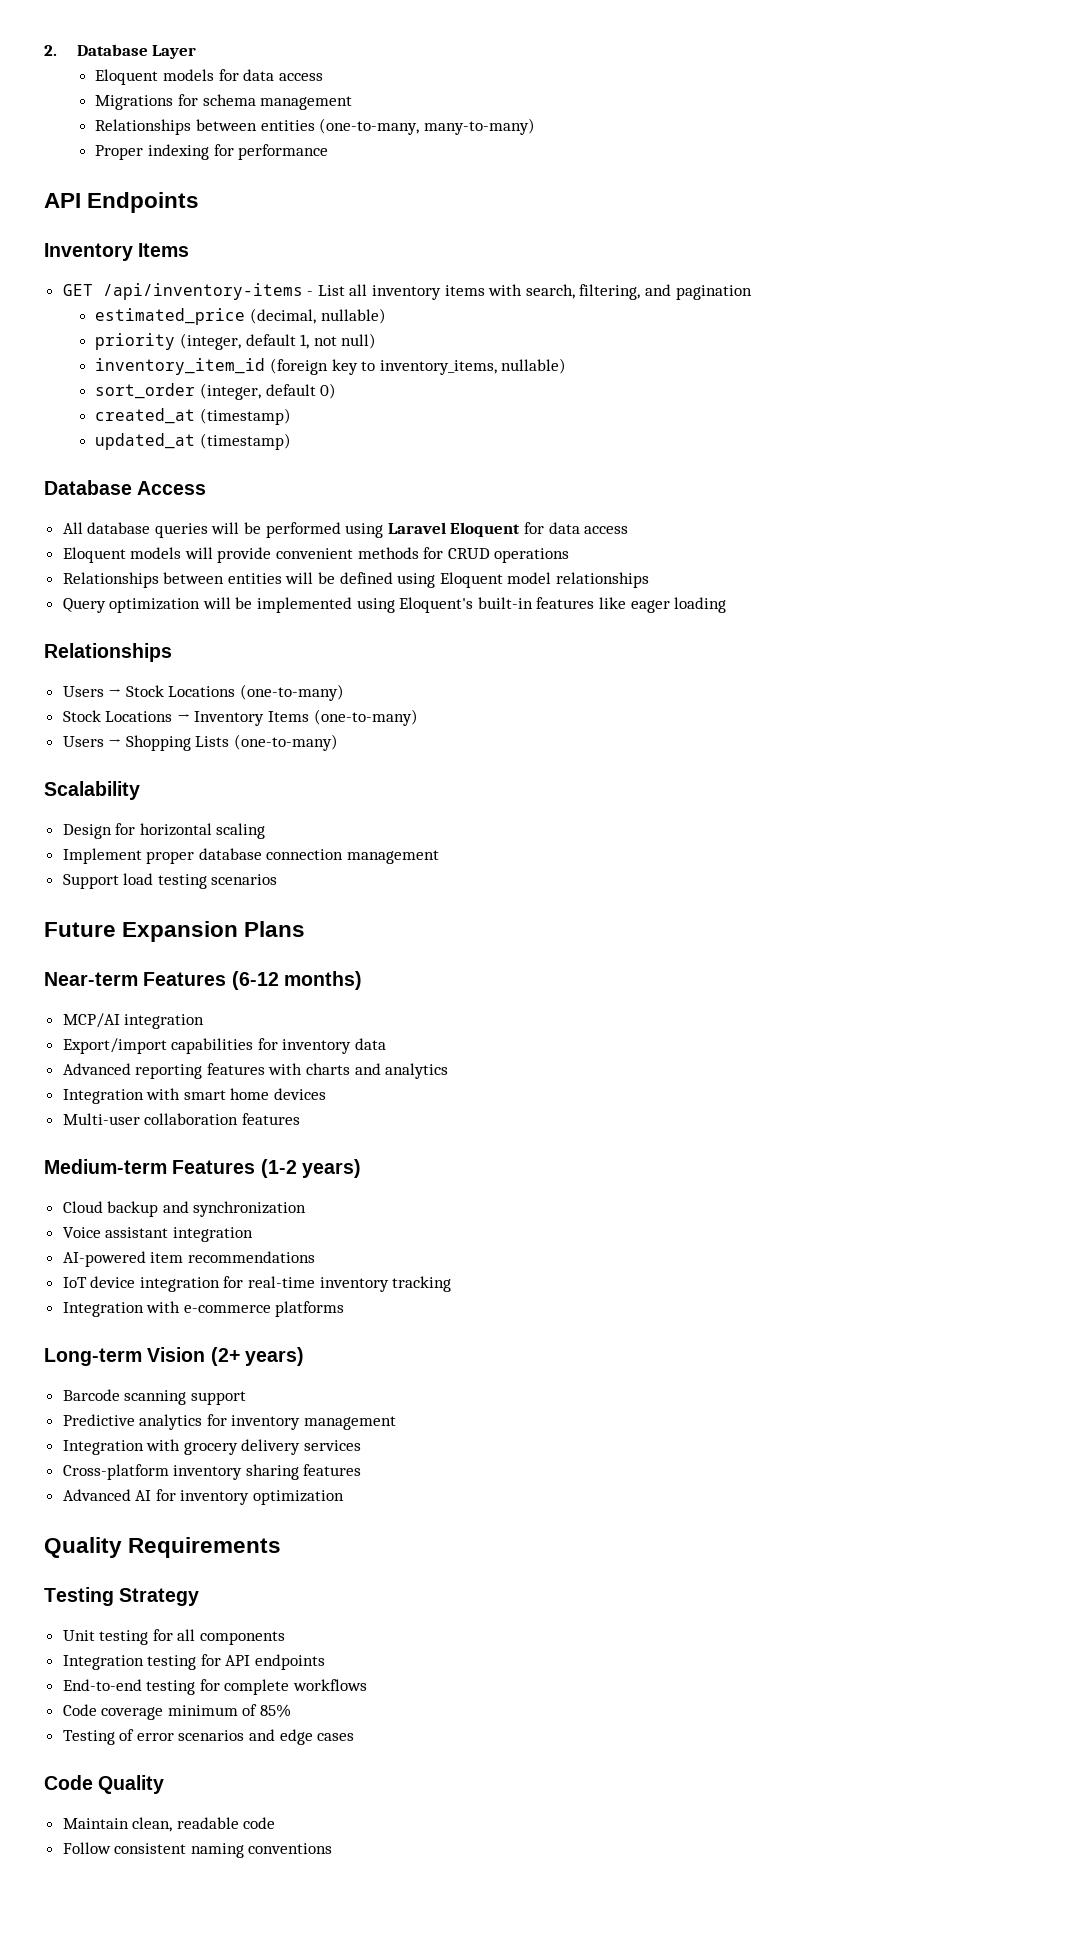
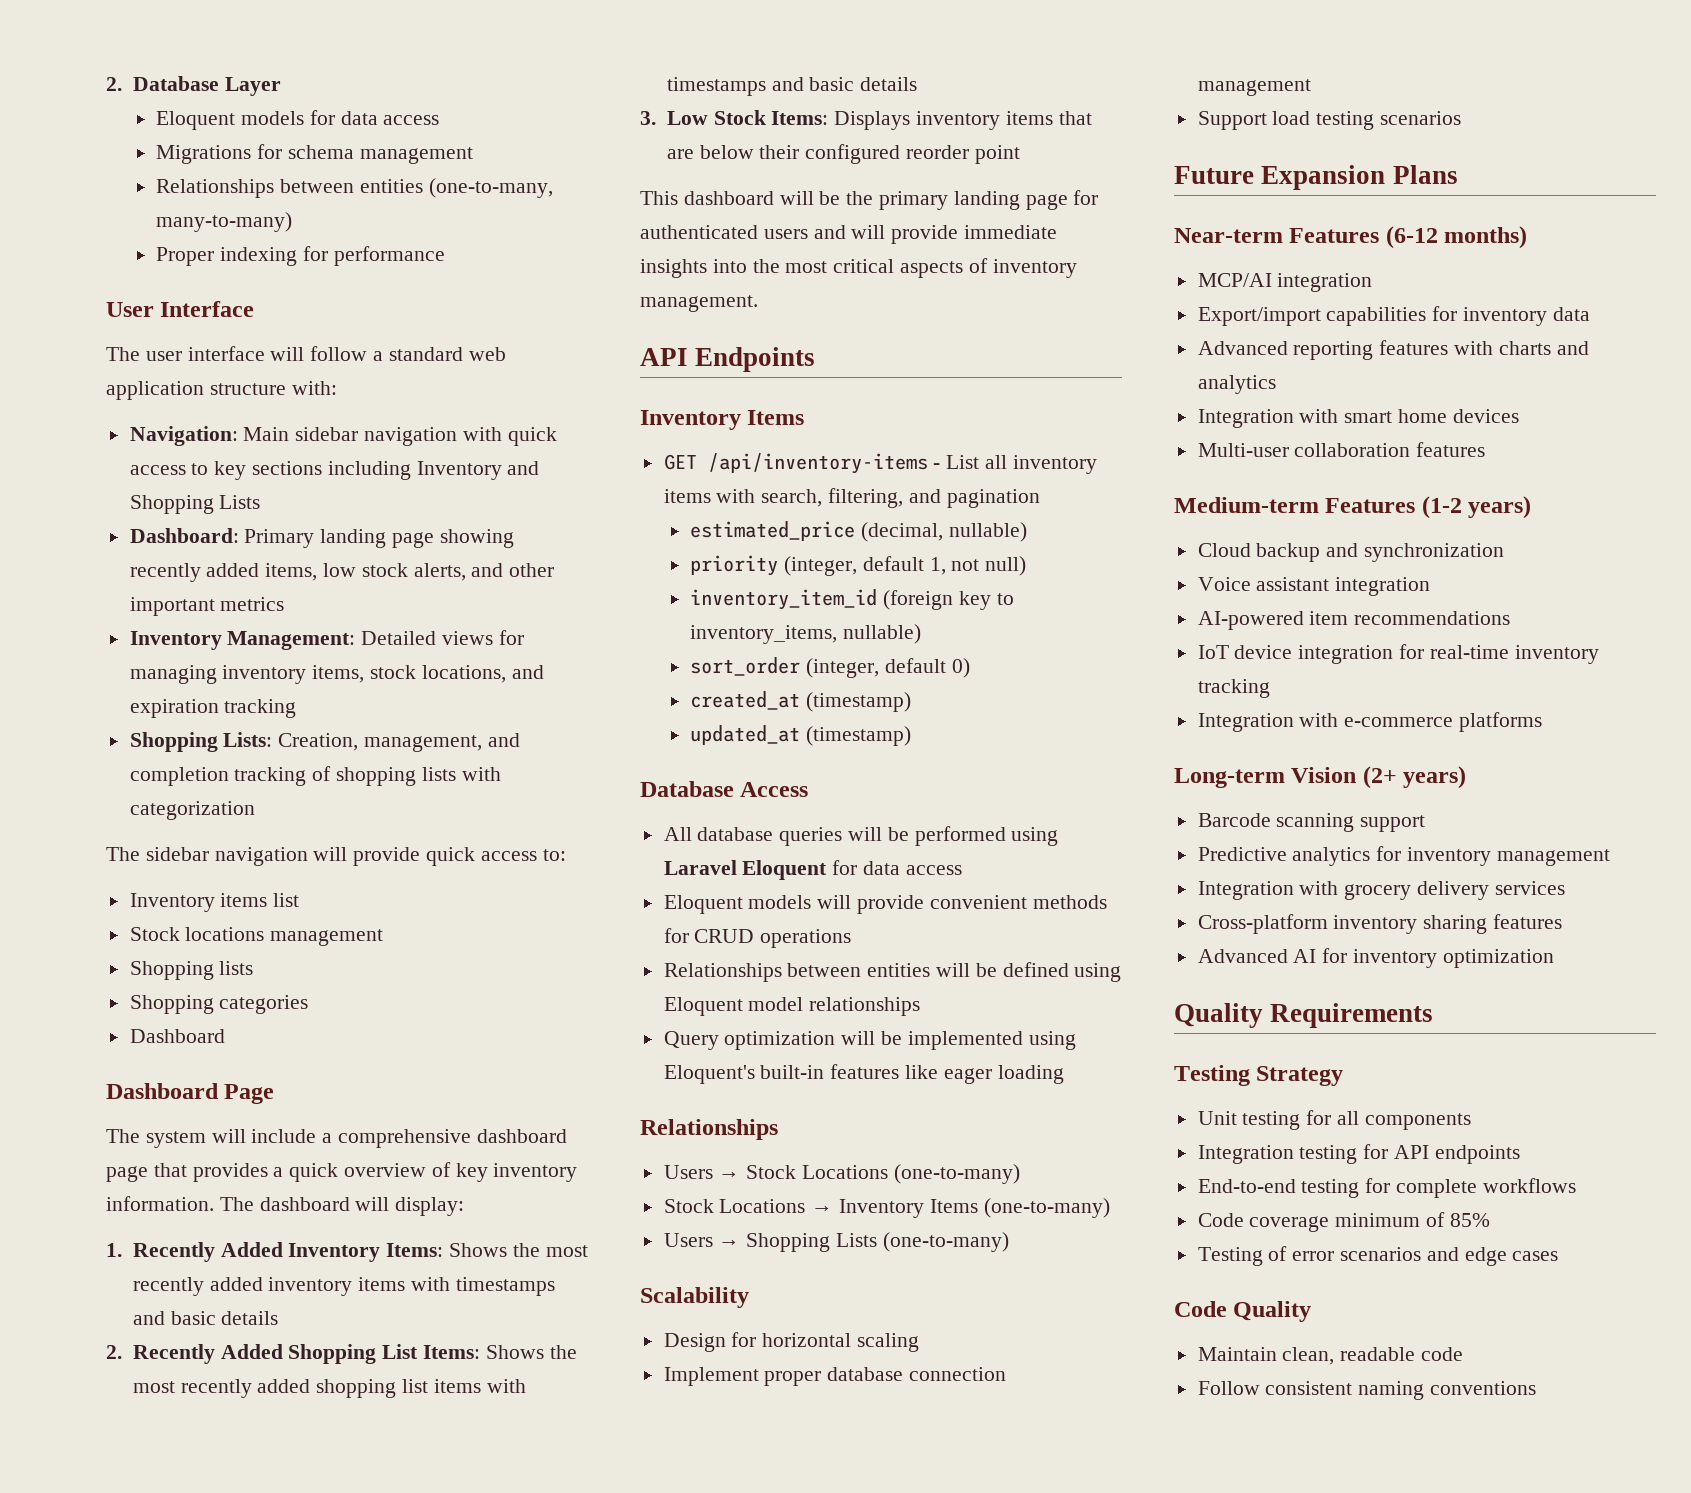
+ User Interface
+ The user interface will follow a standard web application structure with:
+ Navigation: Main sidebar navigation with quick access to key sections including Inventory and Shopping Lists
+ Dashboard: Primary landing page showing recently added items, low stock alerts, and other important metrics
+ Inventory Management: Detailed views for managing inventory items, stock locations, and expiration tracking
+ Shopping Lists: Creation, management, and completion tracking of shopping lists with categorization
+ The sidebar navigation will provide quick access to:
+ Inventory items list
+ Stock locations management
+ Shopping lists
+ Shopping categories
+ Dashboard
+ Dashboard Page
+ The system will include a comprehensive dashboard page that provides a quick overview of key inventory information. The dashboard will display:
+ 1. Recently Added Inventory Items: Shows the most recently added inventory items with timestamps and basic details
+ 2. Recently Added Shopping List Items: Shows the most recently added shopping list items with timestamps and basic details
+ 3. Low Stock Items: Displays inventory items that are below their configured reorder point
+ This dashboard will be the primary landing page for authenticated users and will provide immediate insights into the most critical aspects of inventory management.

